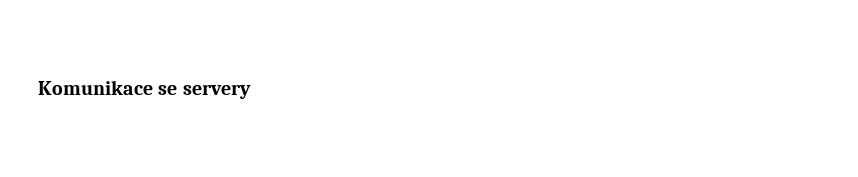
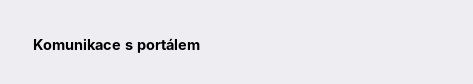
- Komunikace se servery
+ Komunikace s portálem

